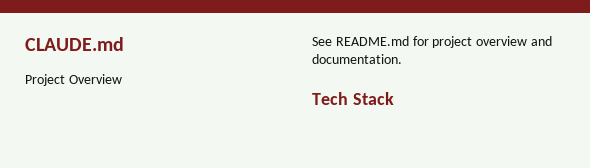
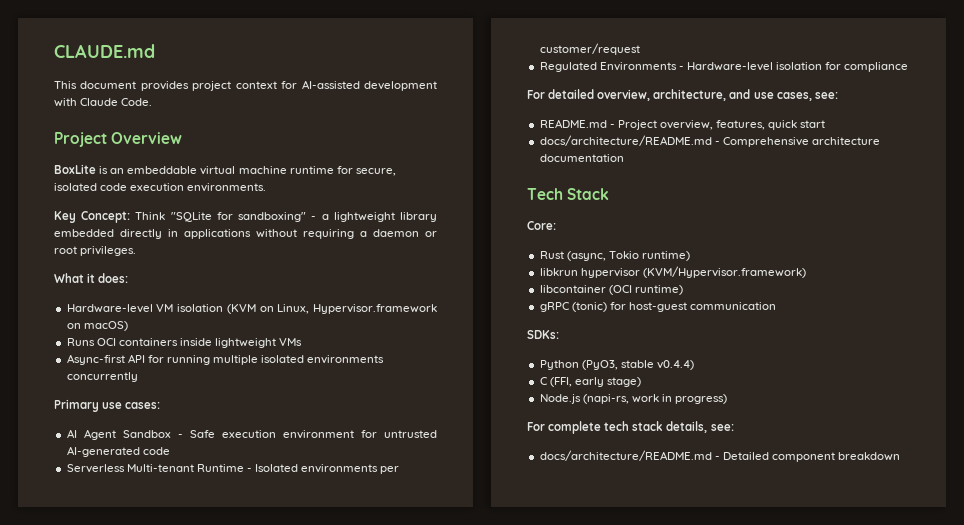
+ This document provides project context for AI-assisted development with Claude Code.
  Project Overview
- See README.md for project overview and documentation.
+ BoxLite is an embeddable virtual machine runtime for secure, isolated code execution environments.
+ Key Concept: Think "SQLite for sandboxing" - a lightweight library embedded directly in applications without requiring a daemon or root privileges.
+ What it does:
+ Hardware-level VM isolation (KVM on Linux, Hypervisor.framework on macOS)
+ Runs OCI containers inside lightweight VMs
+ Async-first API for running multiple isolated environments concurrently
+ Primary use cases:
+ AI Agent Sandbox - Safe execution environment for untrusted AI-generated code
+ Serverless Multi-tenant Runtime - Isolated environments per customer/request
+ Regulated Environments - Hardware-level isolation for compliance
+ For detailed overview, architecture, and use cases, see:
+ README.md - Project overview, features, quick start
+ docs/architecture/README.md - Comprehensive architecture documentation
  Tech Stack
+ Core:
+ Rust (async, Tokio runtime)
+ libkrun hypervisor (KVM/Hypervisor.framework)
+ libcontainer (OCI runtime)
+ gRPC (tonic) for host-guest communication
+ SDKs:
+ Python (PyO3, stable v0.4.4)
+ C (FFI, early stage)
+ Node.js (napi-rs, work in progress)
+ For complete tech stack details, see:
+ docs/architecture/README.md - Detailed component breakdown

